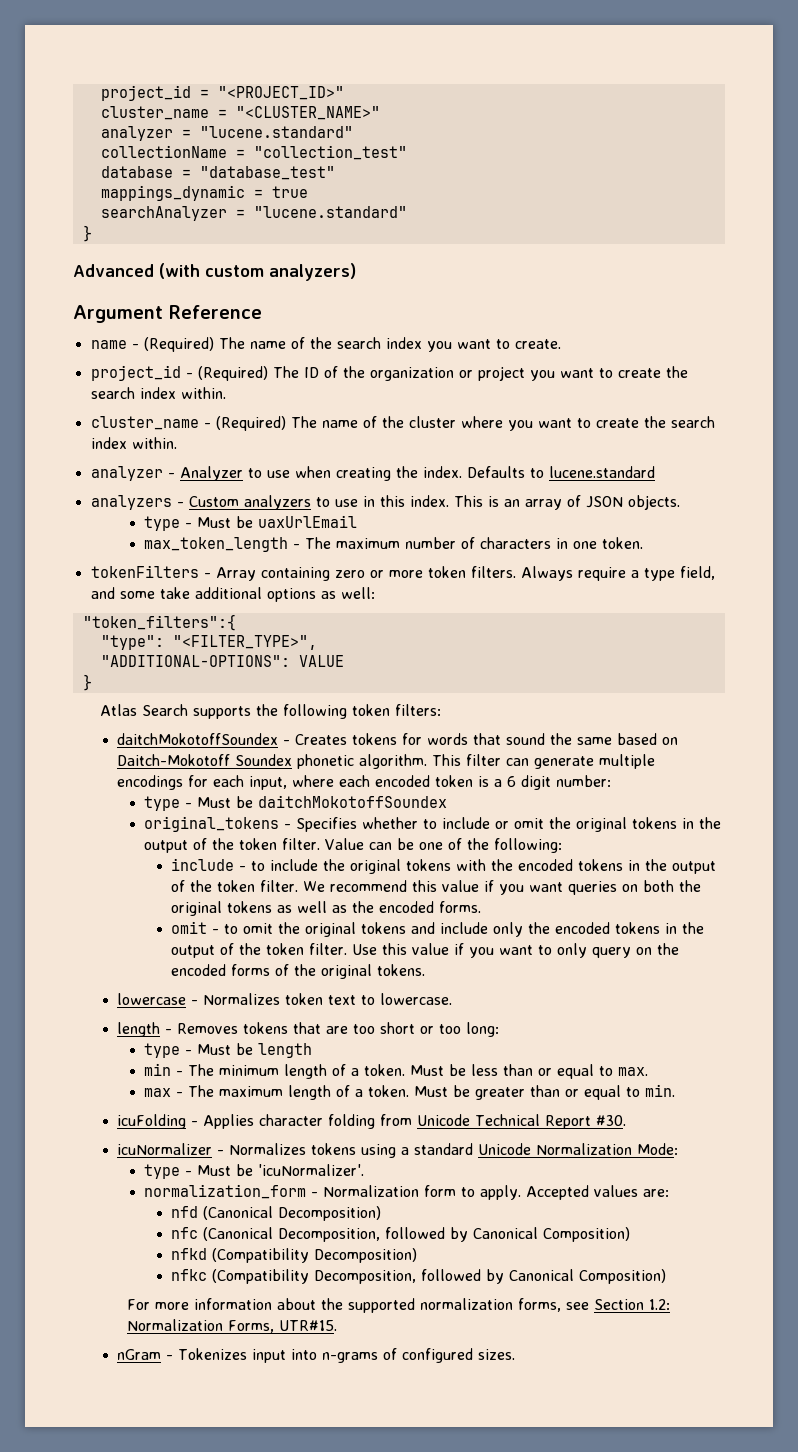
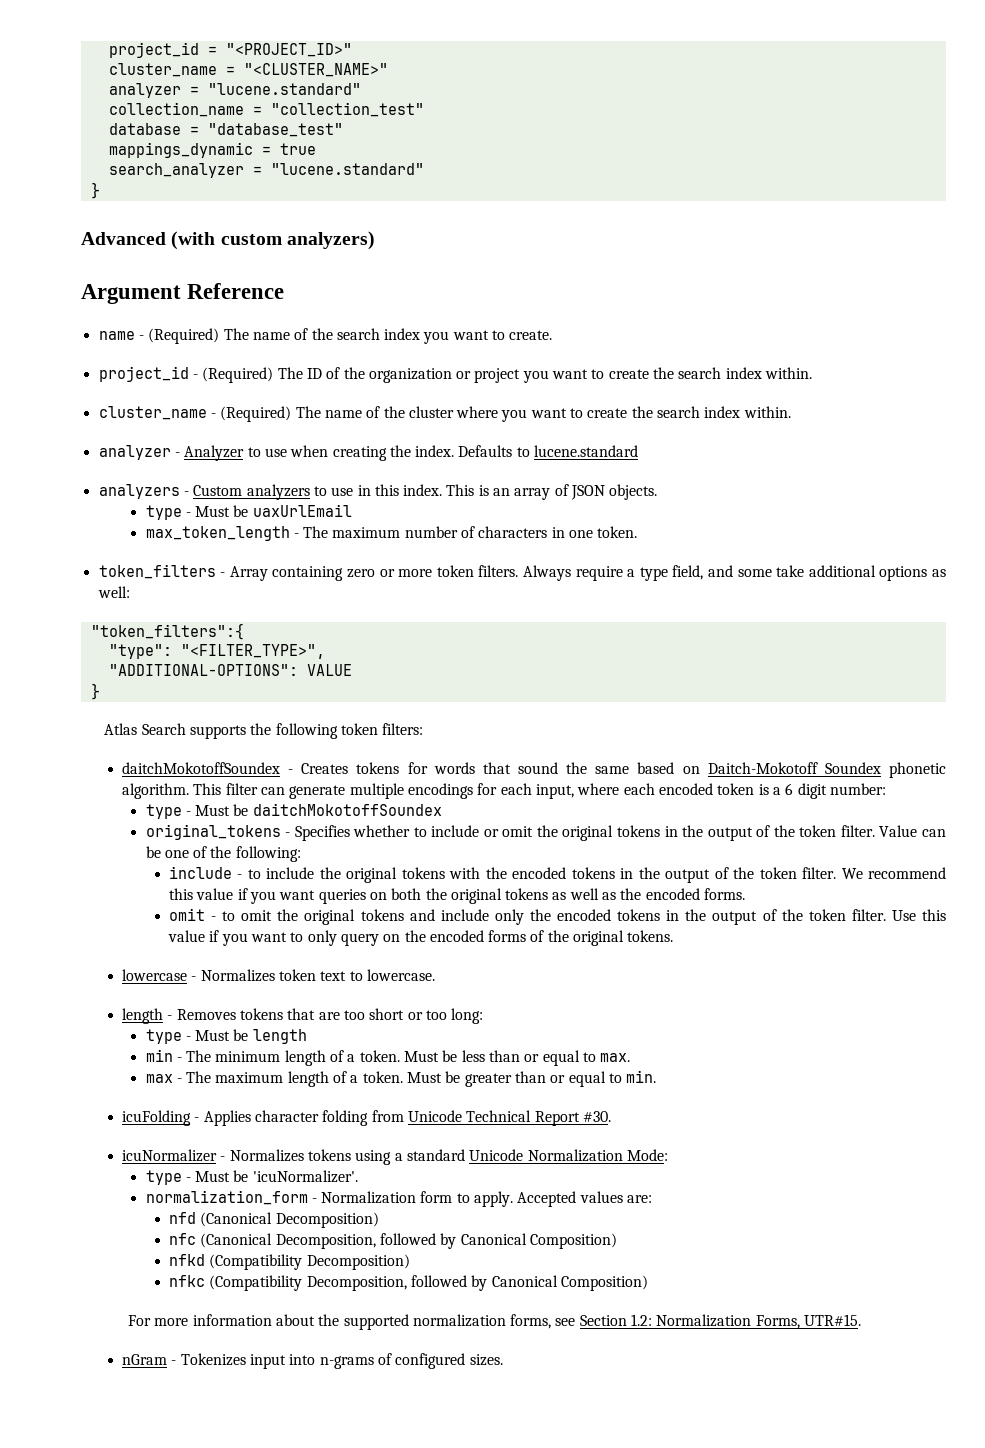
- collectionName = "collection_test"
+ collection_name = "collection_test"
- searchAnalyzer = "lucene.standard"
+ search_analyzer = "lucene.standard"
- tokenFilters - Array containing zero or more token filters.
+ token_filters - Array containing zero or more token filters.

